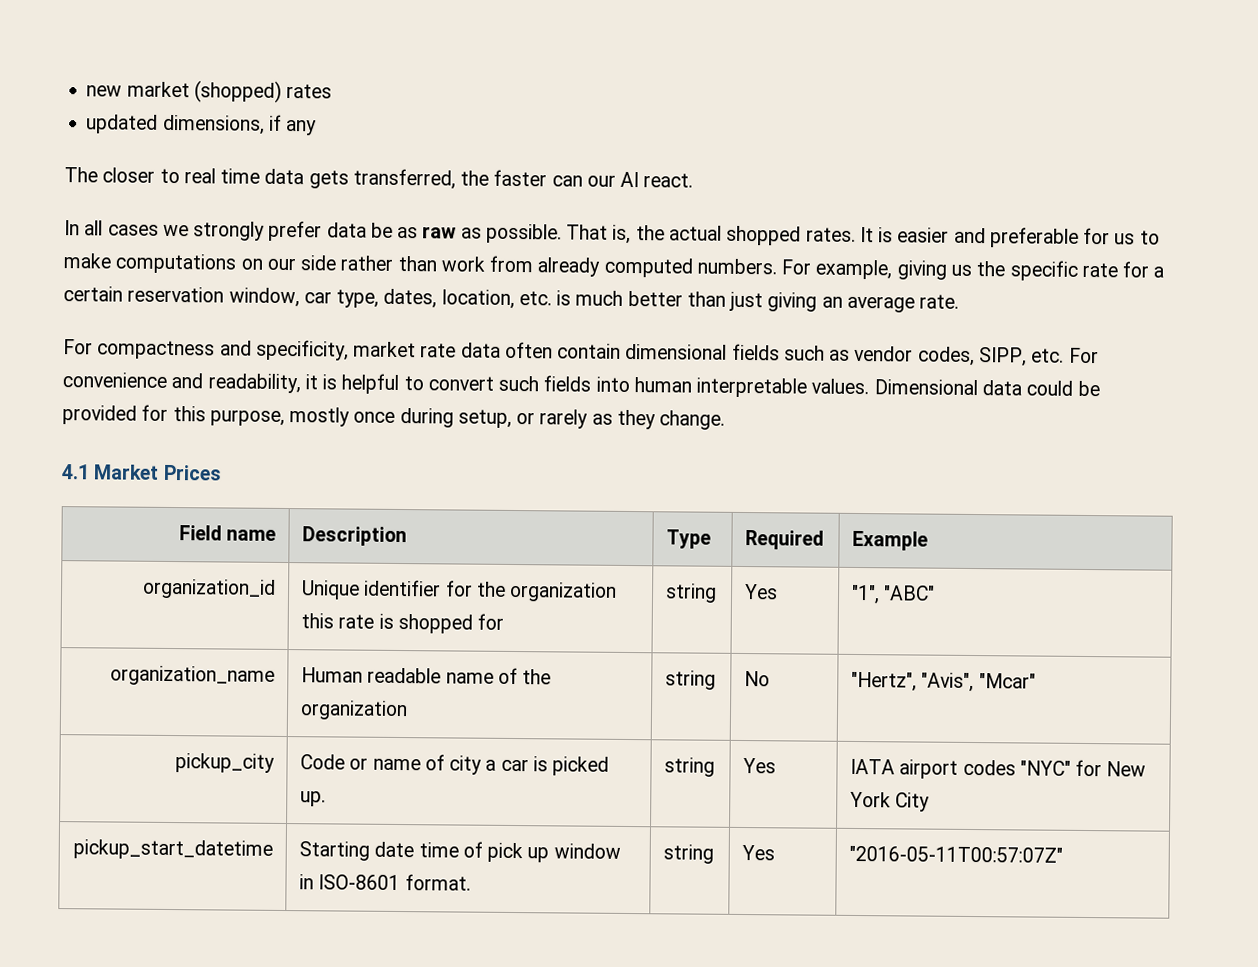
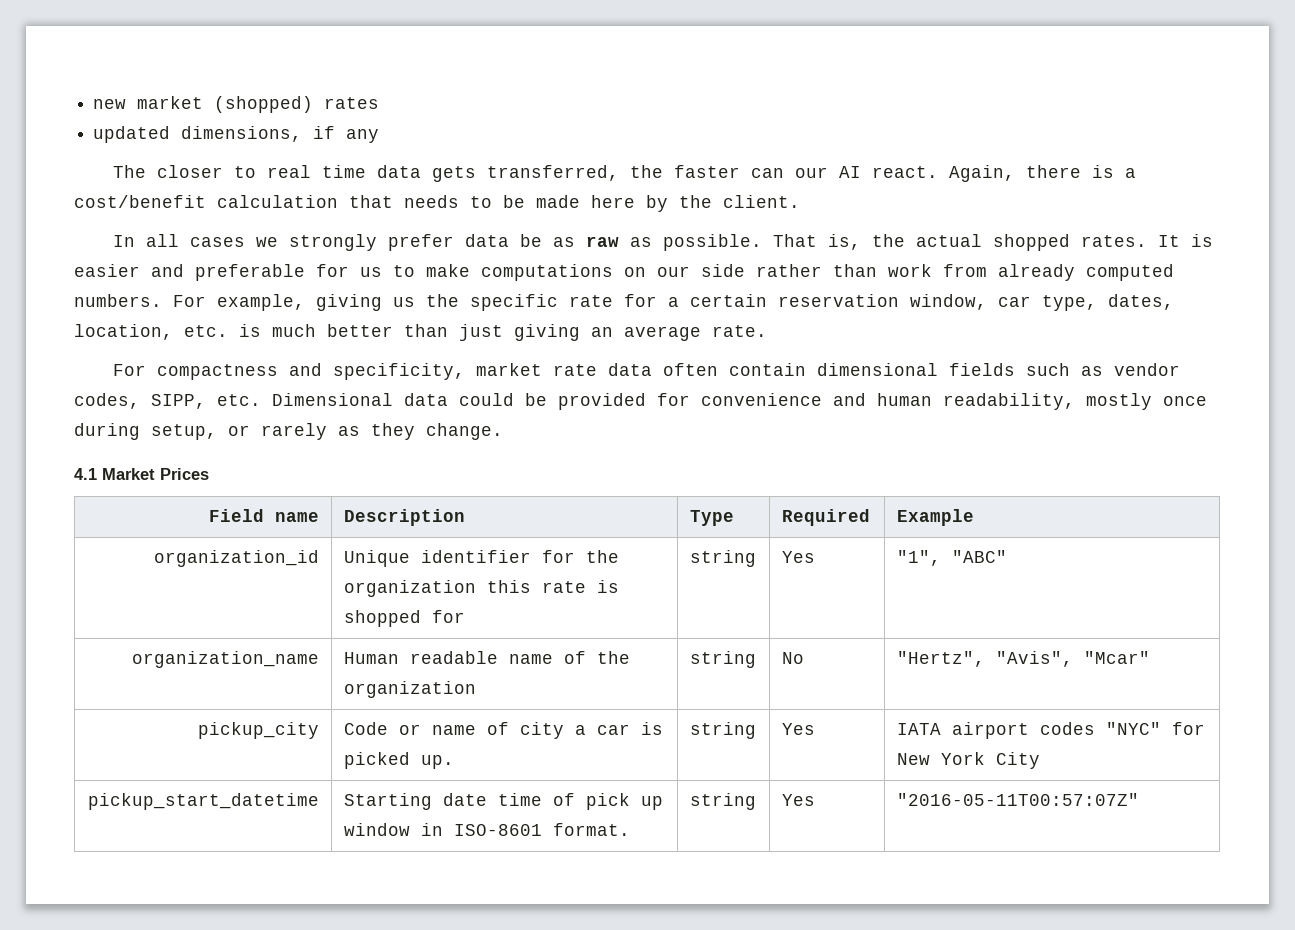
+ Again, there is a cost/benefit calculation that needs to be made here by the client.
- For compactness and specificity, market rate data often contain dimensional fields such as vendor codes, SIPP, etc. For convenience and readability, it is helpful to convert such fields into human interpretable values. Dimensional data could be provided for this purpose, mostly once during setup, or rarely as they change.
+ For compactness and specificity, market rate data often contain dimensional fields such as vendor codes, SIPP, etc. Dimensional data could be provided for convenience and human readability, mostly once during setup, or rarely as they change.

